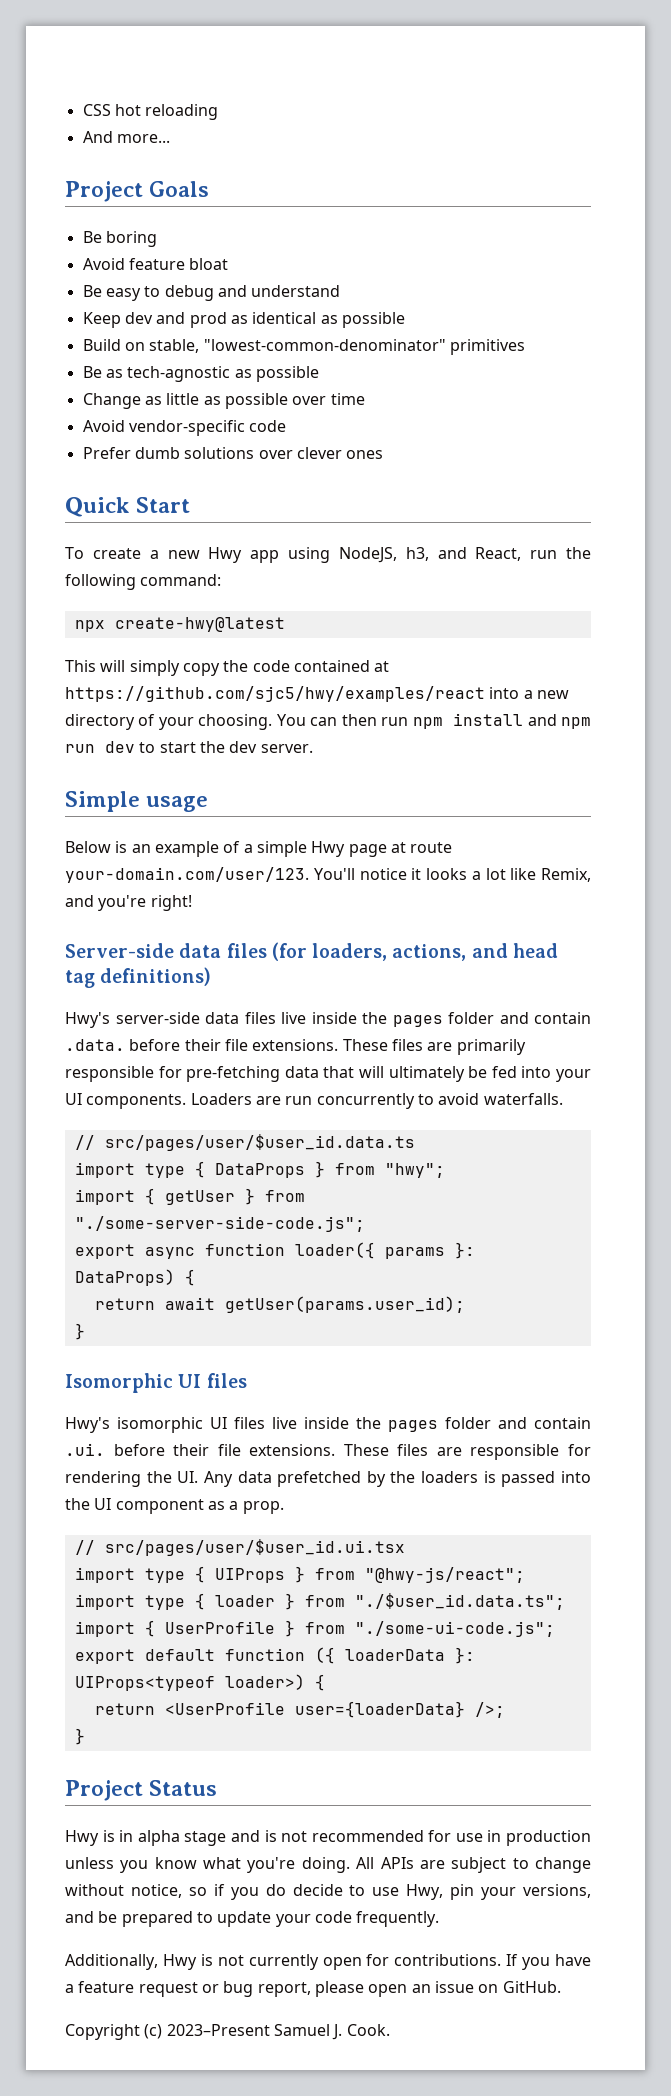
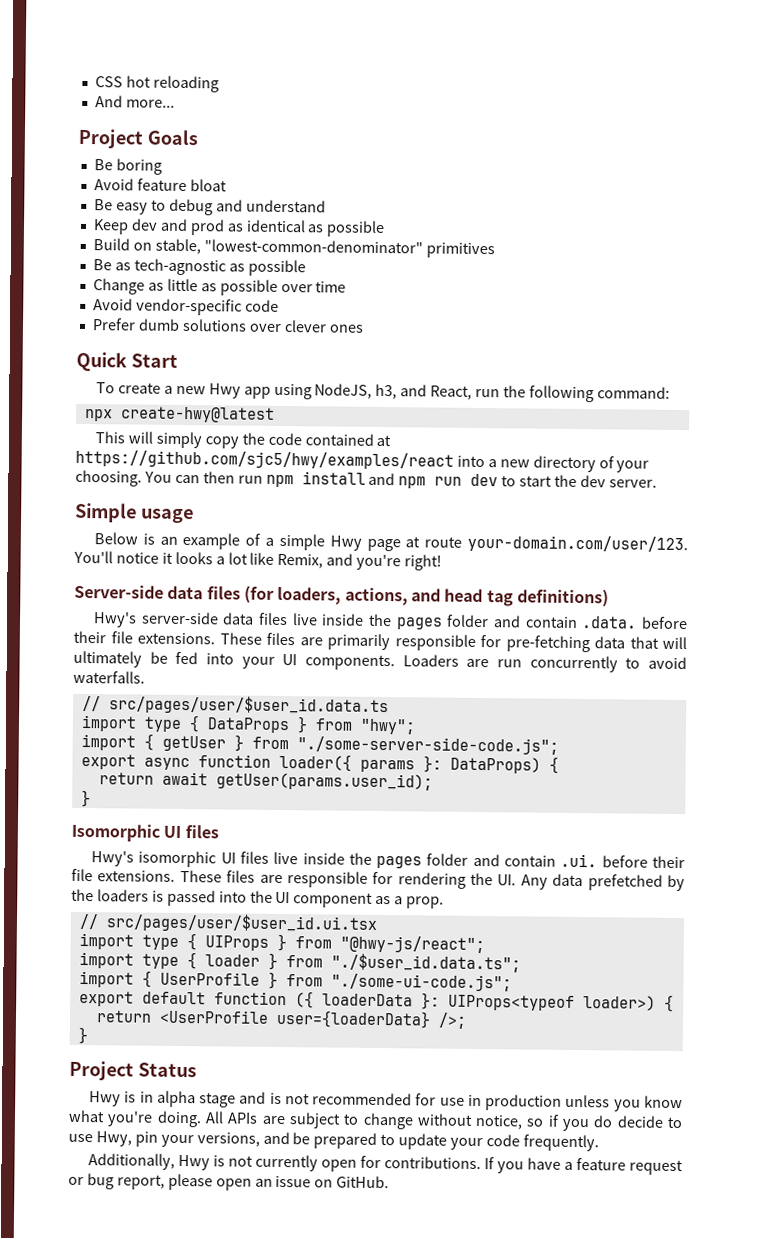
- Copyright (c) 2023–Present Samuel J. Cook.

